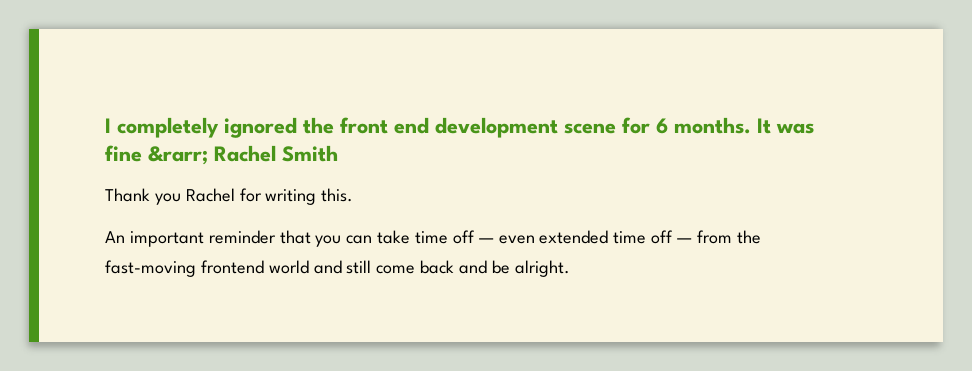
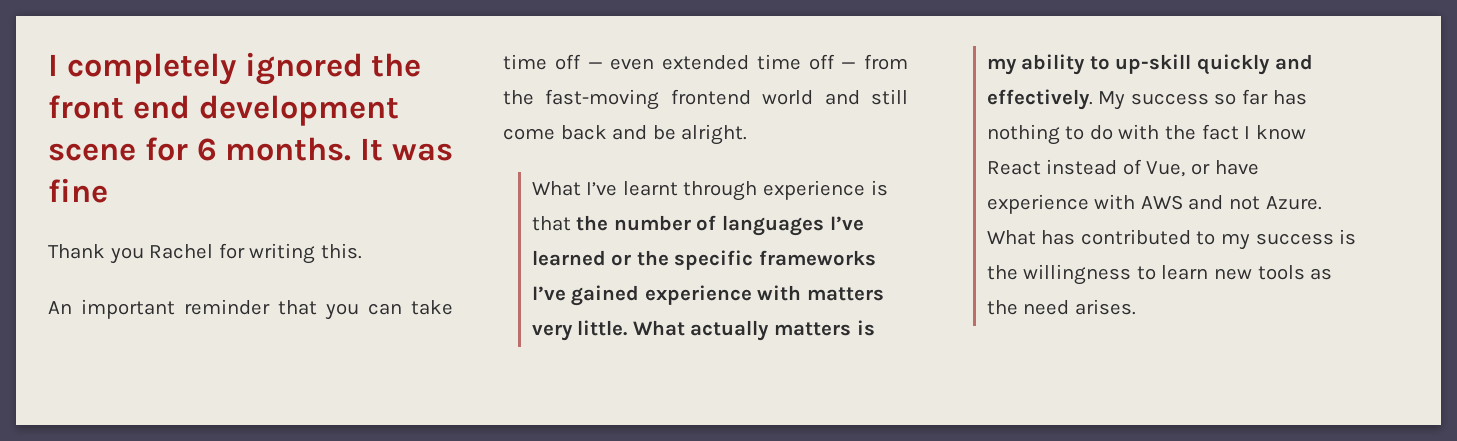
- It was fine &rarr; Rachel Smith
+ It was fine
+ What I’ve learnt through experience is that the number of languages I’ve learned or the specific frameworks I’ve gained experience with matters very little. What actually matters is my ability to up-skill quickly and effectively. My success so far has nothing to do with the fact I know React instead of Vue, or have experience with AWS and not Azure. What has contributed to my success is the willingness to learn new tools as the need arises.

